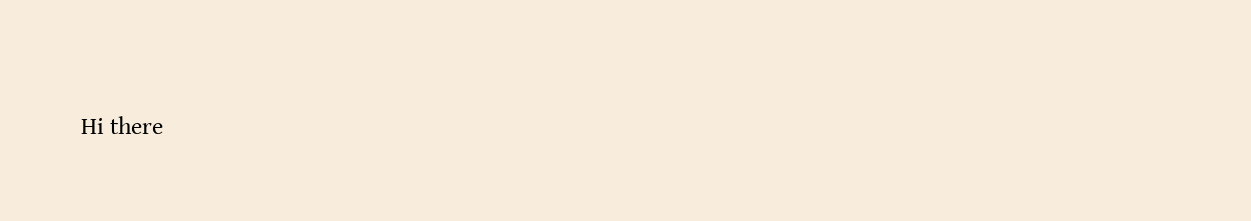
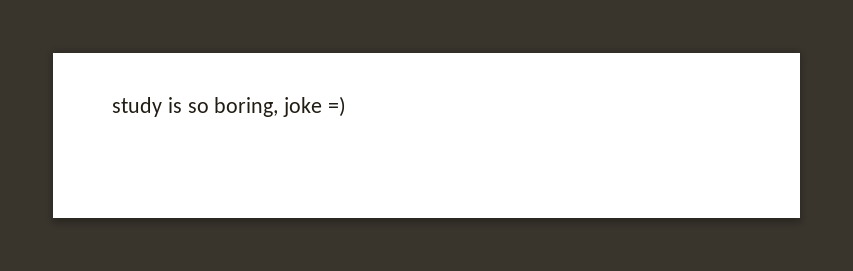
- Hi there
+ study is so boring, joke =)

